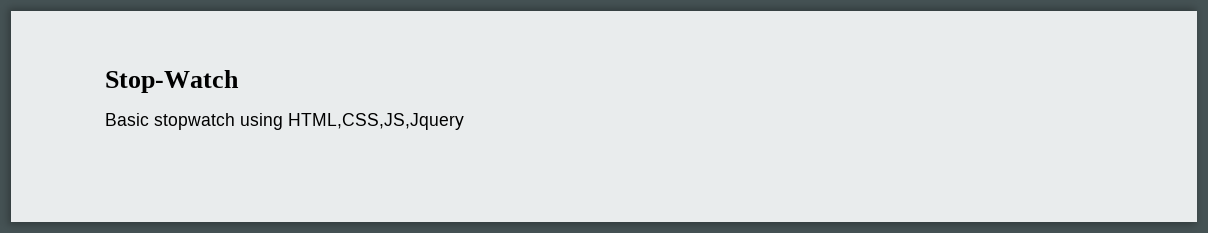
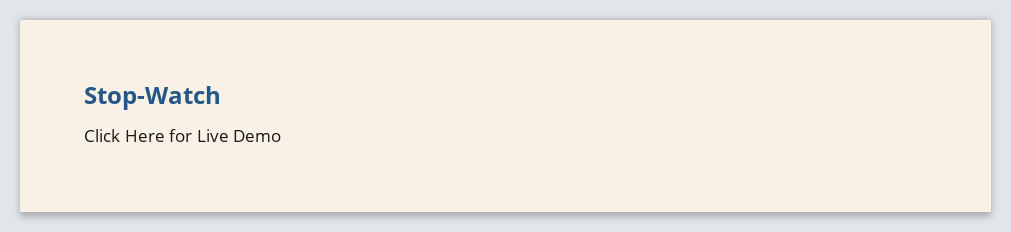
- Basic stopwatch using HTML,CSS,JS,Jquery
+ Click Here for Live Demo

